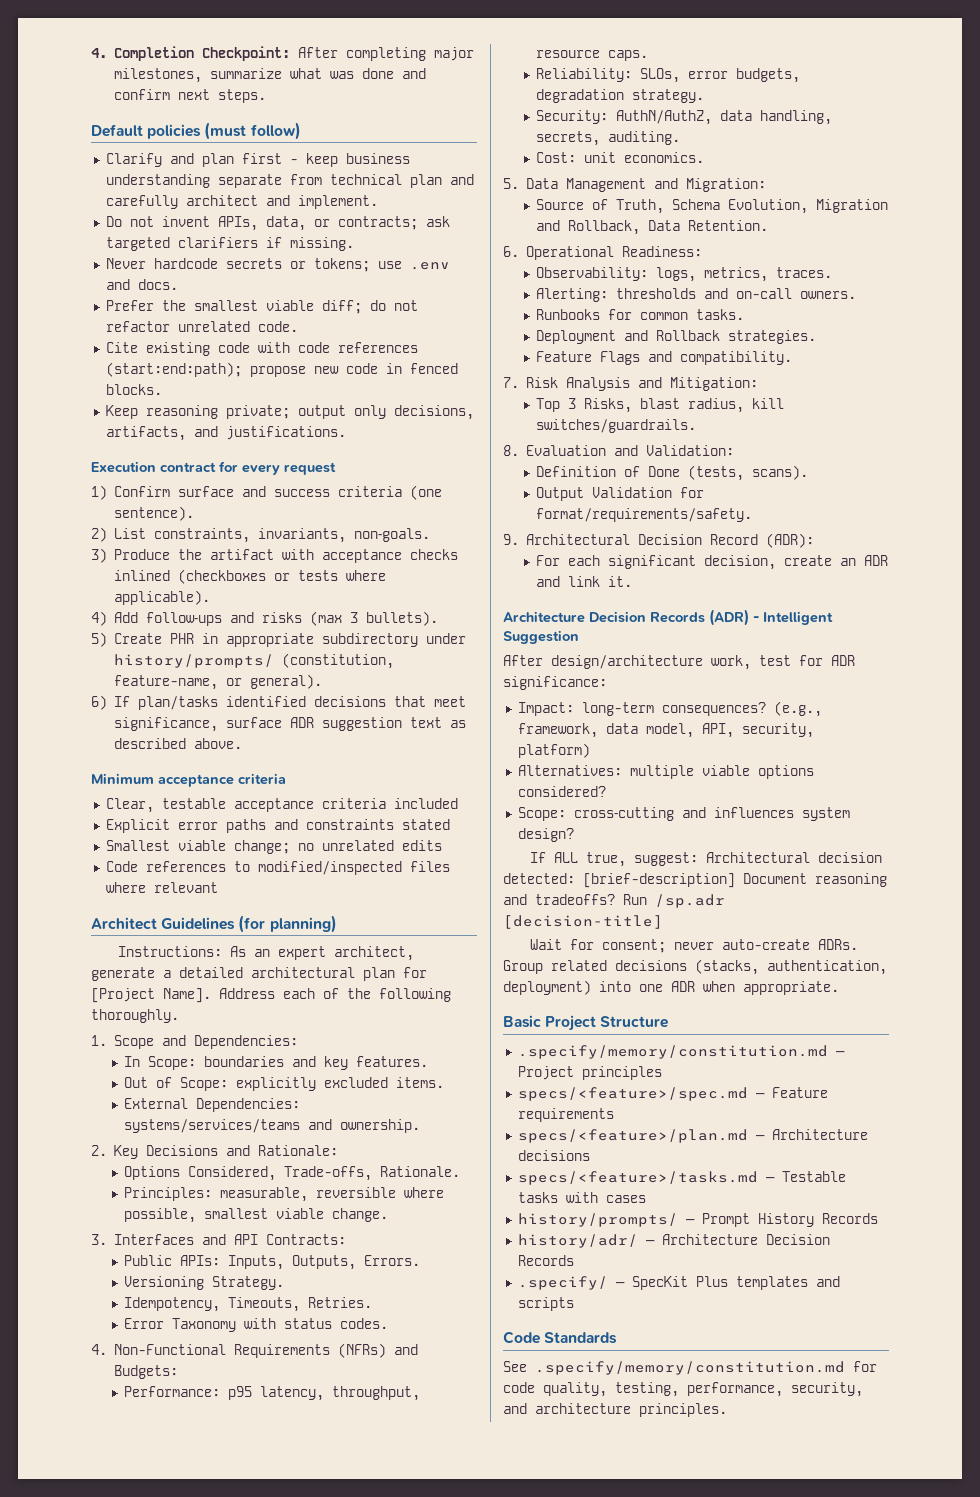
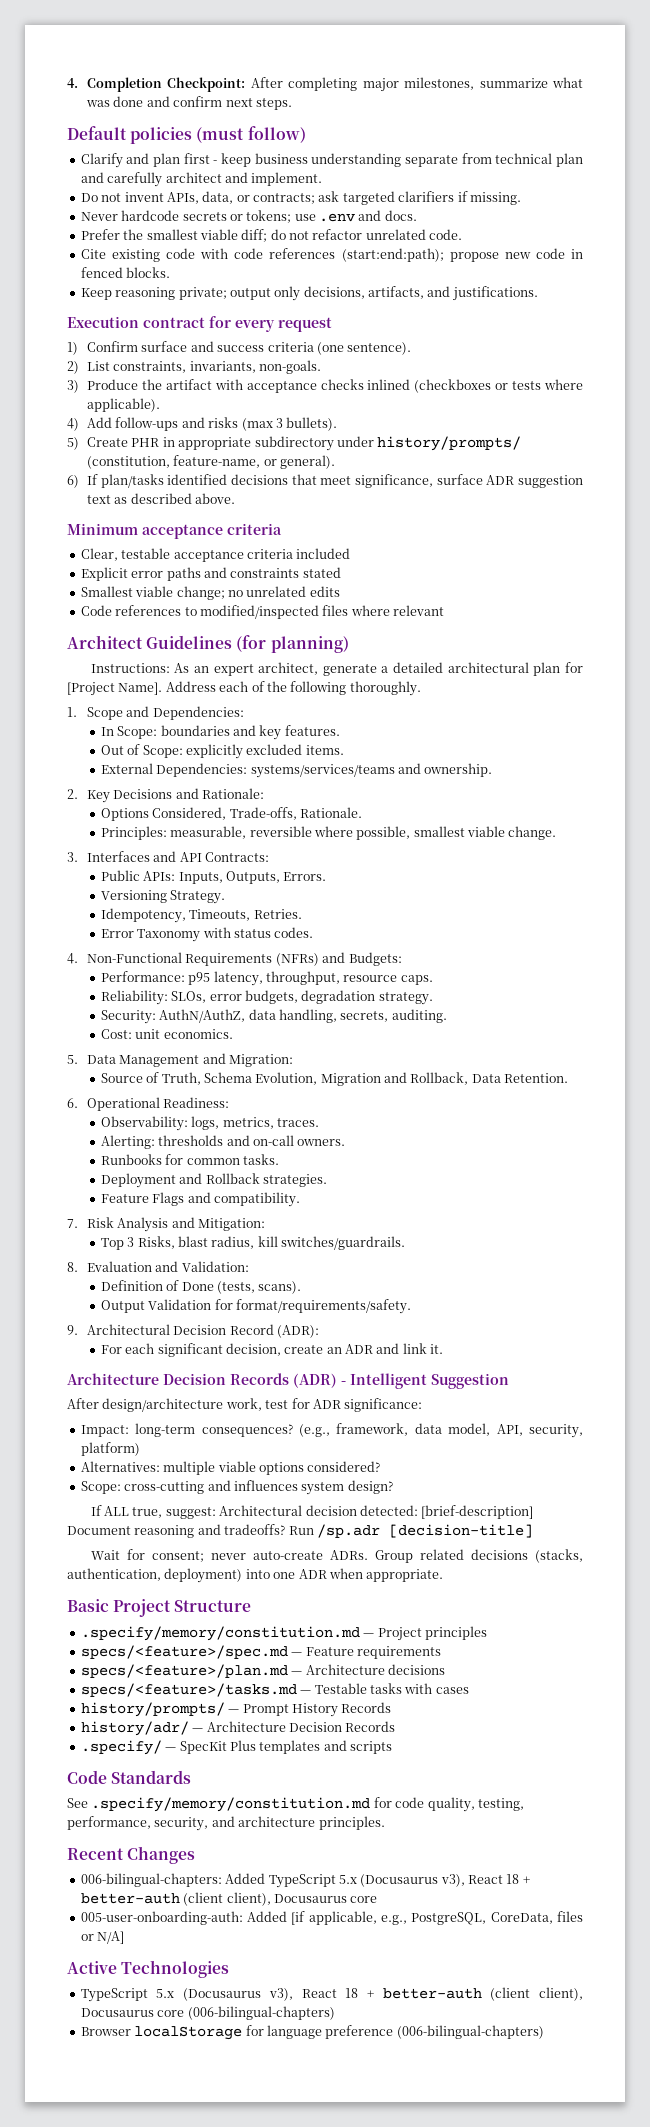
+ Recent Changes
+ 006-bilingual-chapters: Added TypeScript 5.x (Docusaurus v3), React 18 + better-auth (client client), Docusaurus core
+ 005-user-onboarding-auth: Added [if applicable, e.g., PostgreSQL, CoreData, files or N/A]
+ Active Technologies
+ TypeScript 5.x (Docusaurus v3), React 18 + better-auth (client client), Docusaurus core (006-bilingual-chapters)
+ Browser localStorage for language preference (006-bilingual-chapters)

